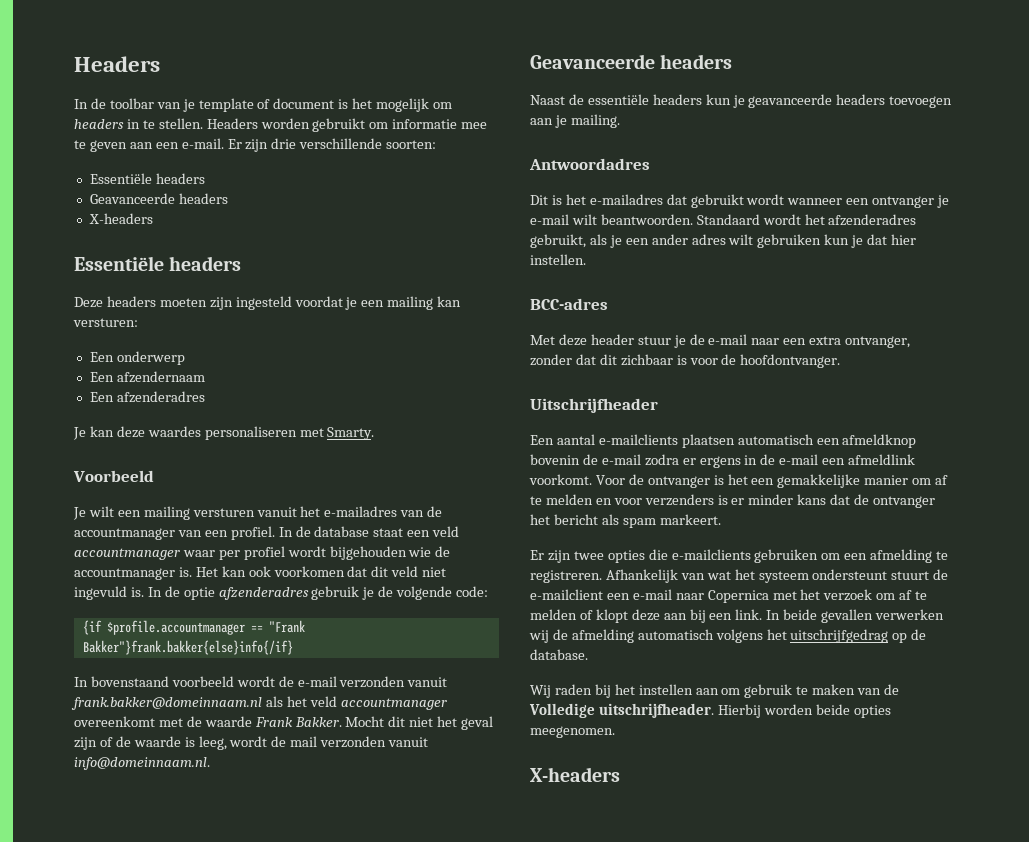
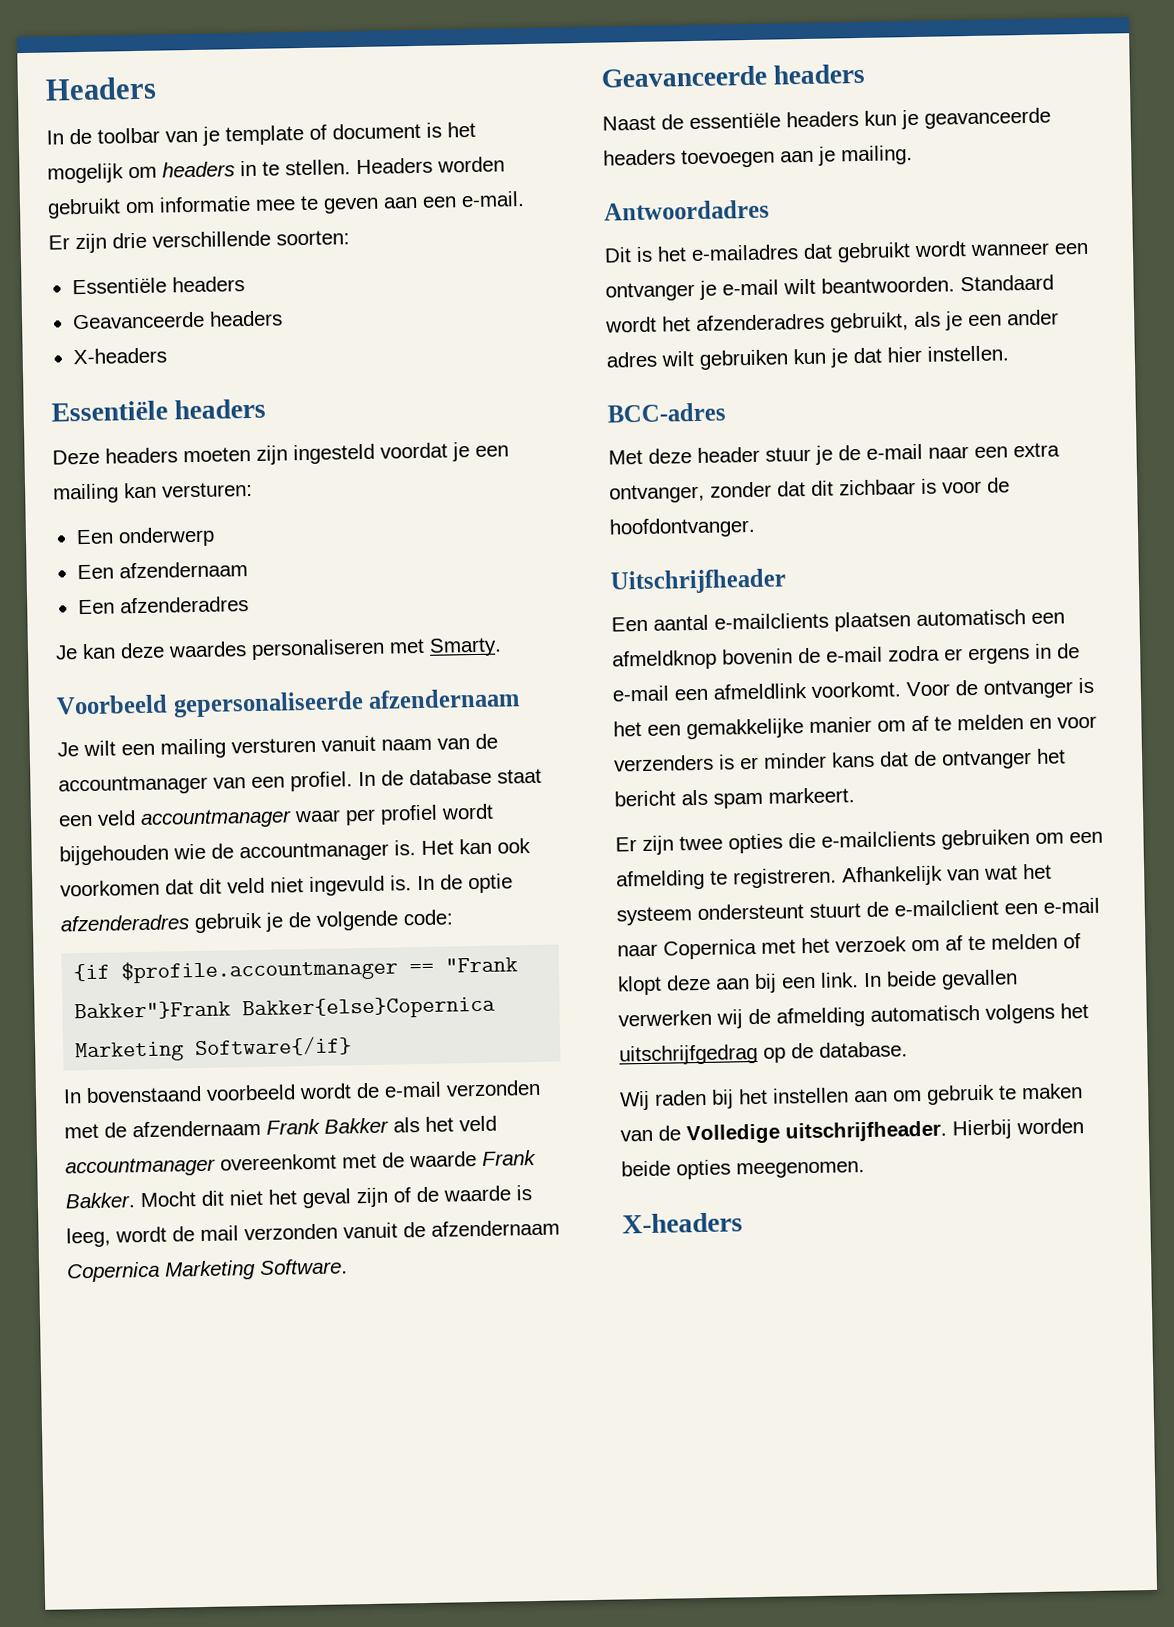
- Voorbeeld
+ Voorbeeld gepersonaliseerde afzendernaam
- Je wilt een mailing versturen vanuit het e-mailadres van de accountmanager van een profiel.
+ Je wilt een mailing versturen vanuit naam van de accountmanager van een profiel.
- {if $profile.accountmanager == "Frank Bakker"}frank.bakker{else}info{/if}
+ {if $profile.accountmanager == "Frank Bakker"}Frank Bakker{else}Copernica Marketing Software{/if}
- In bovenstaand voorbeeld wordt de e-mail verzonden vanuit frank.bakker@domeinnaam.nl als het veld accountmanager overeenkomt met de waarde Frank Bakker.
+ In bovenstaand voorbeeld wordt de e-mail verzonden met de afzendernaam Frank Bakker als het veld accountmanager overeenkomt met de waarde Frank Bakker.
- Mocht dit niet het geval zijn of de waarde is leeg, wordt de mail verzonden vanuit info@domeinnaam.nl.
+ Mocht dit niet het geval zijn of de waarde is leeg, wordt de mail verzonden vanuit de afzendernaam Copernica Marketing Software.

